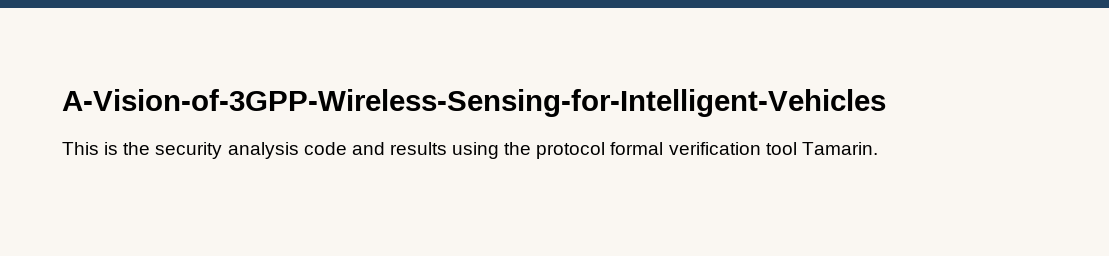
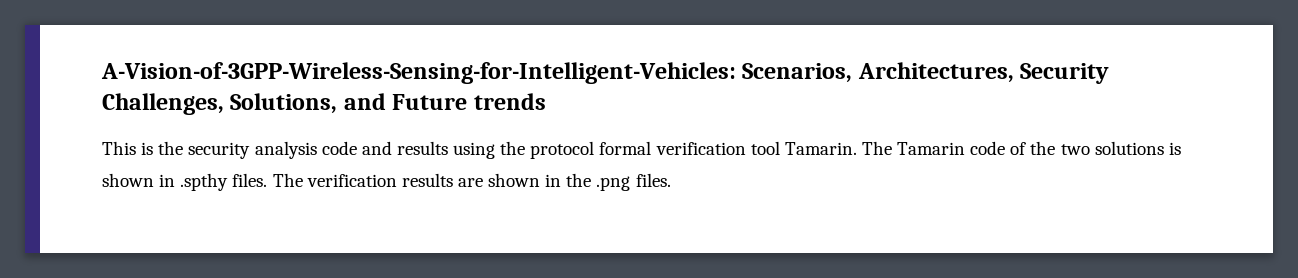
- A-Vision-of-3GPP-Wireless-Sensing-for-Intelligent-Vehicles
+ A-Vision-of-3GPP-Wireless-Sensing-for-Intelligent-Vehicles: Scenarios, Architectures, Security Challenges, Solutions, and Future trends
+ The Tamarin code of the two solutions is shown in .spthy files. The verification results are shown in the .png files.

